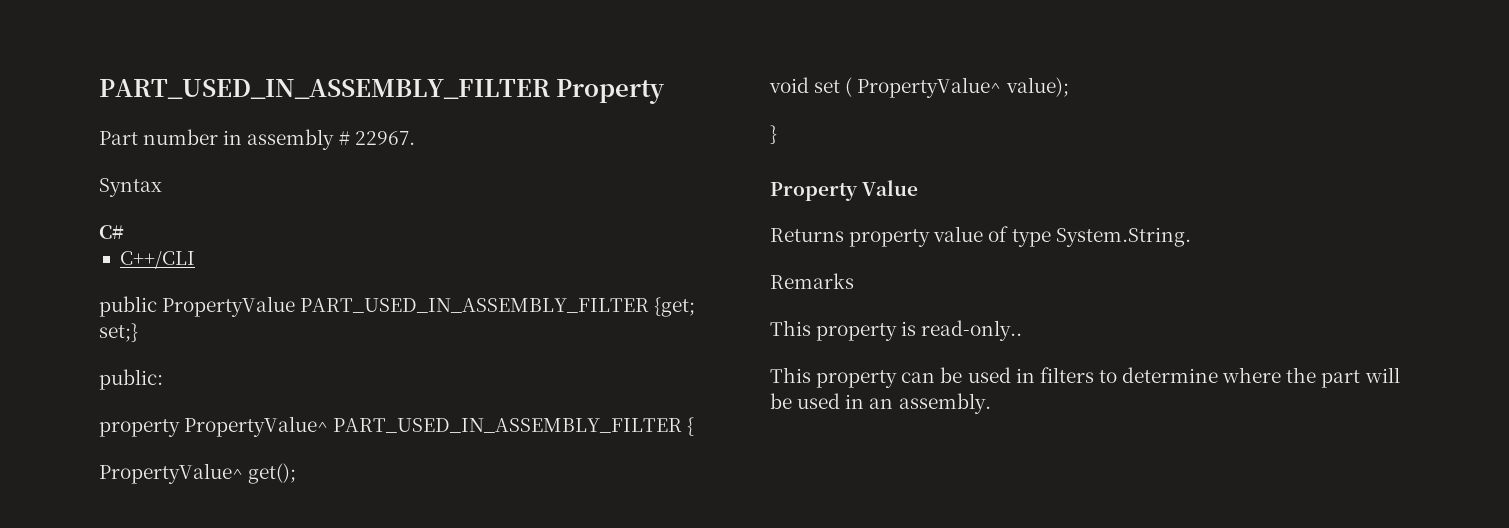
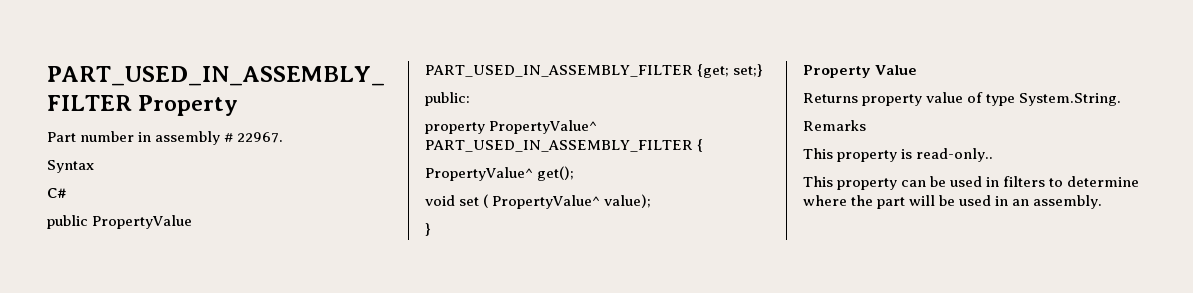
- C++/CLI

